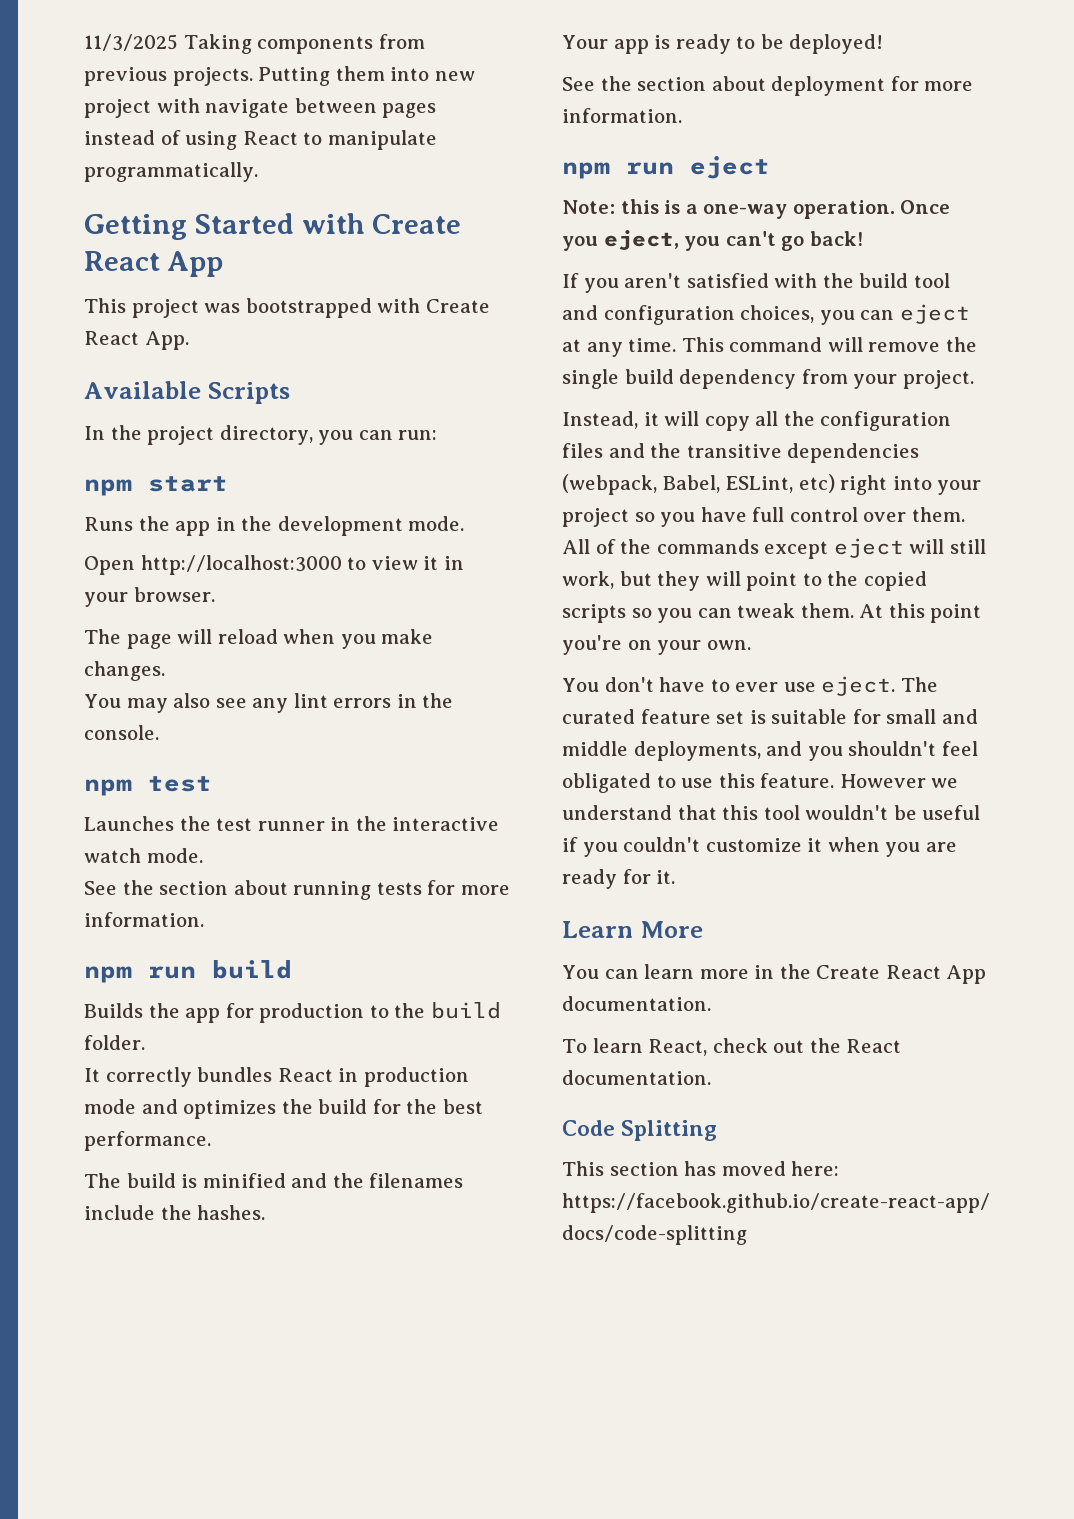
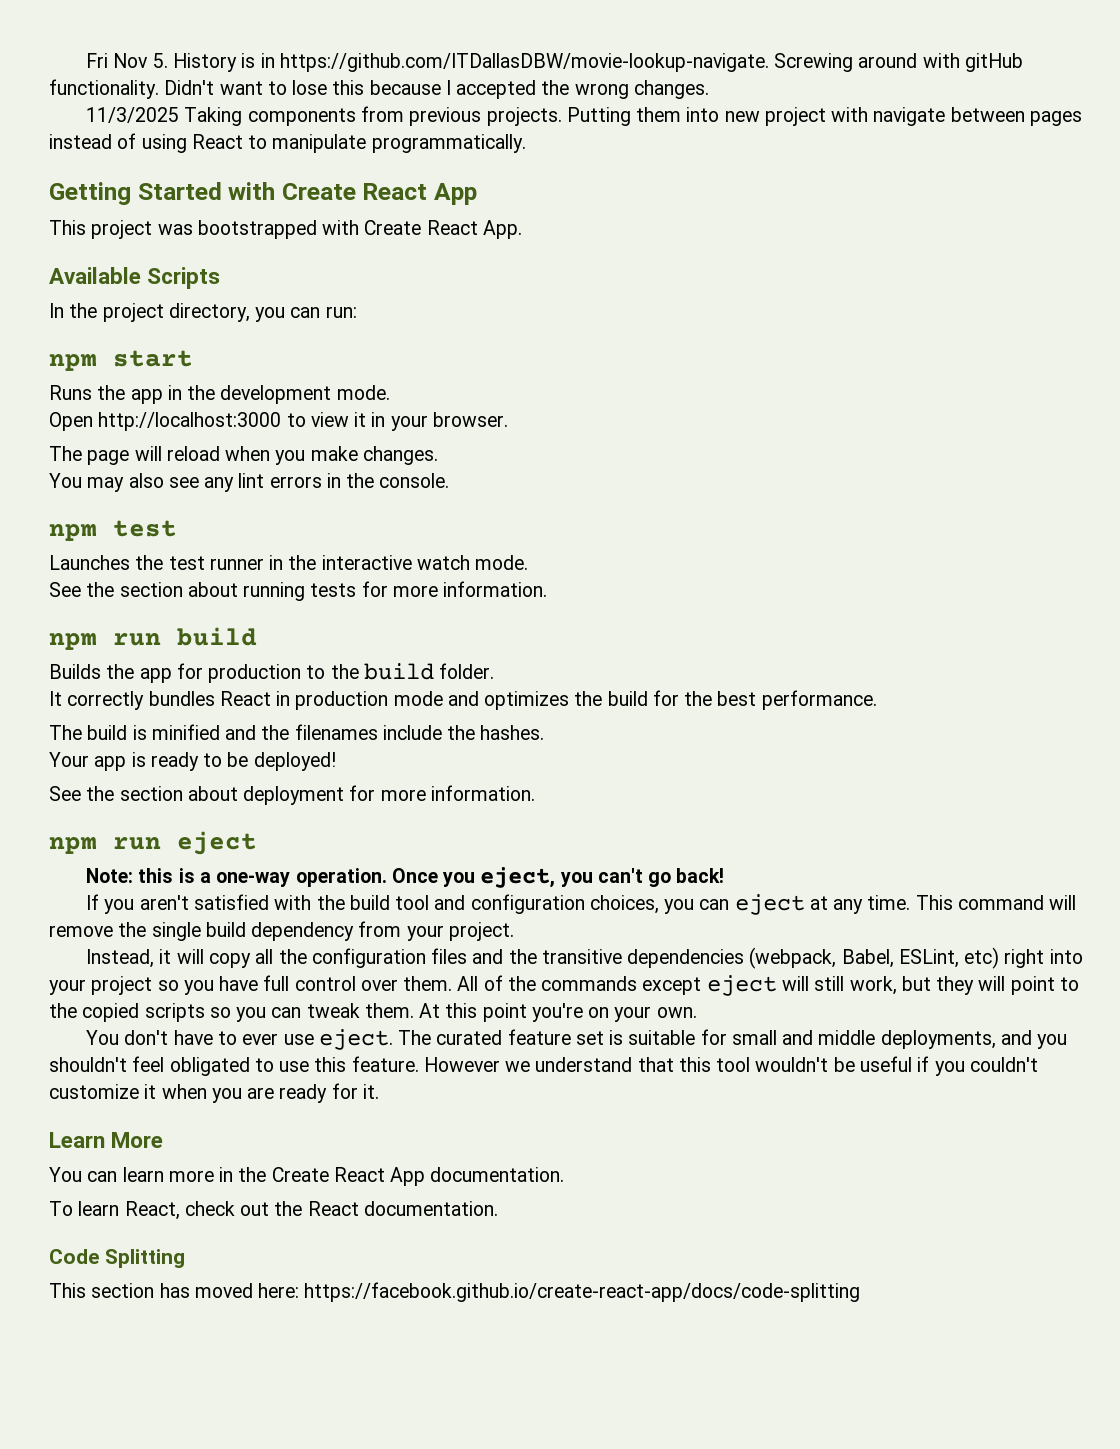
+ Fri Nov 5. History is in https://github.com/ITDallasDBW/movie-lookup-navigate. Screwing around with gitHub functionality. Didn't want to lose this because I accepted the wrong changes.

